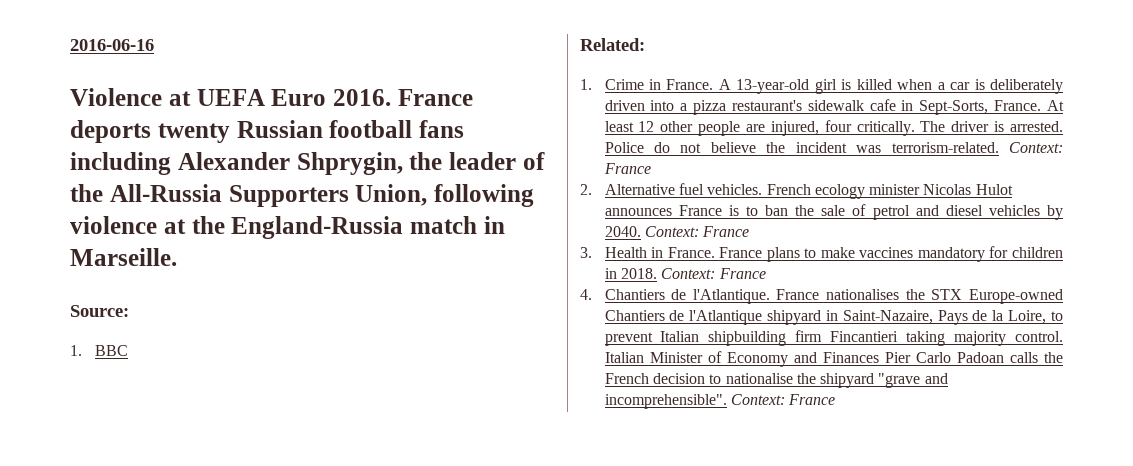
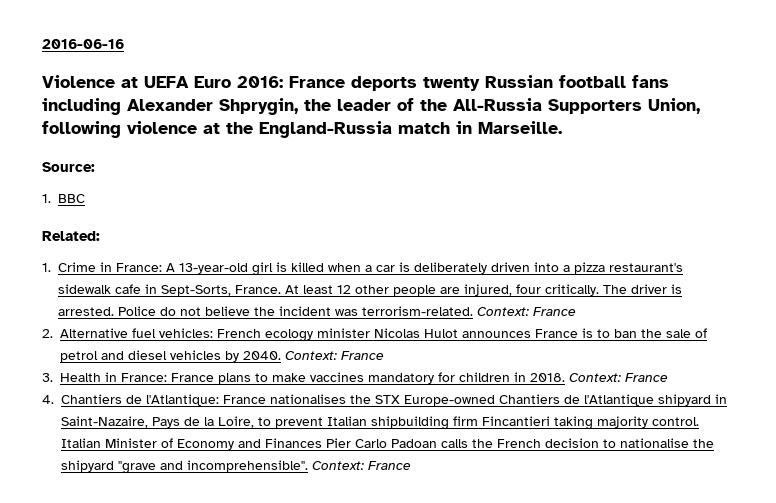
- Violence at UEFA Euro 2016. France deports twenty Russian football fans including Alexander Shprygin, the leader of the All-Russia Supporters Union, following violence at the England-Russia match in Marseille.
+ Violence at UEFA Euro 2016: France deports twenty Russian football fans including Alexander Shprygin, the leader of the All-Russia Supporters Union, following violence at the England-Russia match in Marseille.
- 1. Crime in France. A 13-year-old girl is killed when a car is deliberately driven into a pizza restaurant's sidewalk cafe in Sept-Sorts, France.
+ 1. Crime in France: A 13-year-old girl is killed when a car is deliberately driven into a pizza restaurant's sidewalk cafe in Sept-Sorts, France.
- 2. Alternative fuel vehicles. French ecology minister Nicolas Hulot announces France is to ban the sale of petrol and diesel vehicles by 2040.
+ 2. Alternative fuel vehicles: French ecology minister Nicolas Hulot announces France is to ban the sale of petrol and diesel vehicles by 2040.
- 3. Health in France. France plans to make vaccines mandatory for children in 2018.
+ 3. Health in France: France plans to make vaccines mandatory for children in 2018.
- 4. Chantiers de l'Atlantique. France nationalises the STX Europe-owned Chantiers de l'Atlantique shipyard in Saint-Nazaire, Pays de la Loire, to prevent Italian shipbuilding firm Fincantieri taking majority control.
+ 4. Chantiers de l'Atlantique: France nationalises the STX Europe-owned Chantiers de l'Atlantique shipyard in Saint-Nazaire, Pays de la Loire, to prevent Italian shipbuilding firm Fincantieri taking majority control.

